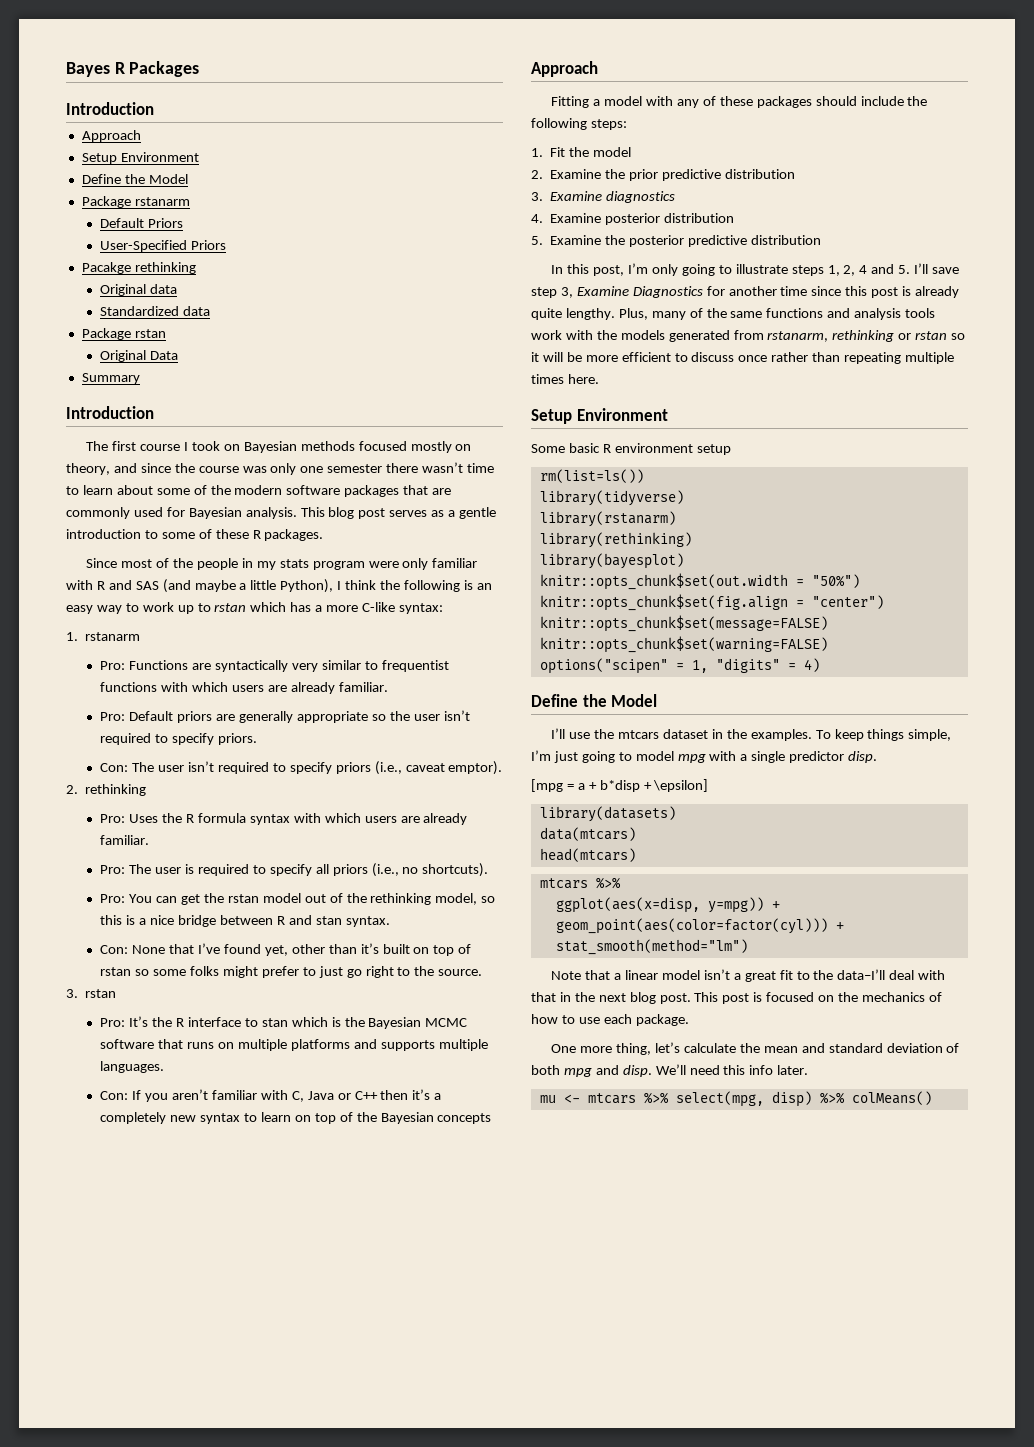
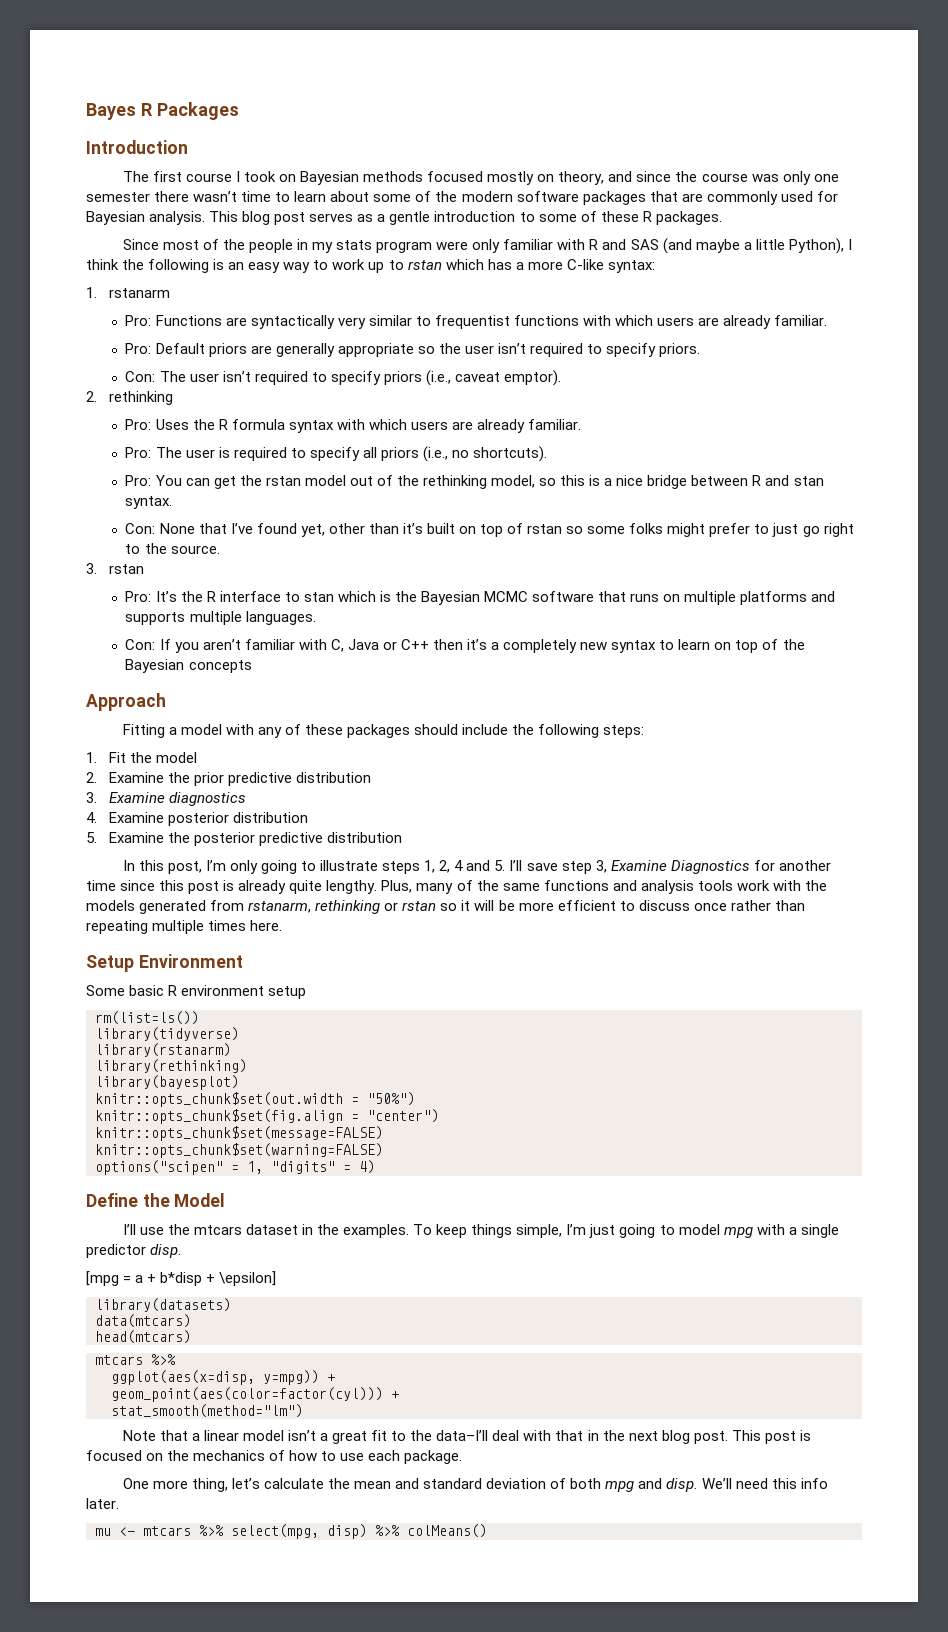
  Bayes R Packages
- Introduction
- Approach
- Setup Environment
- Define the Model
- Package rstanarm
- Default Priors
- User-Specified Priors
- Pacakge rethinking
- Original data
- Standardized data
- Package rstan
- Original Data
- Summary

